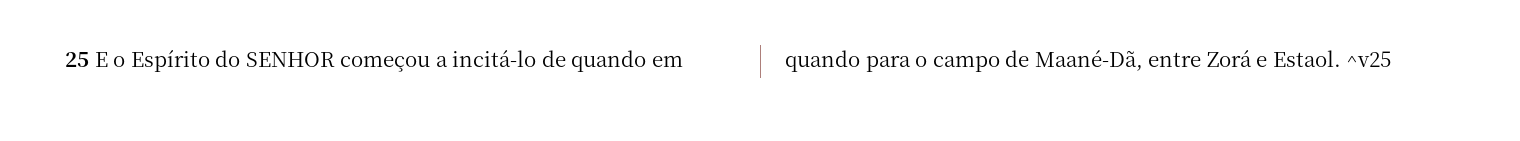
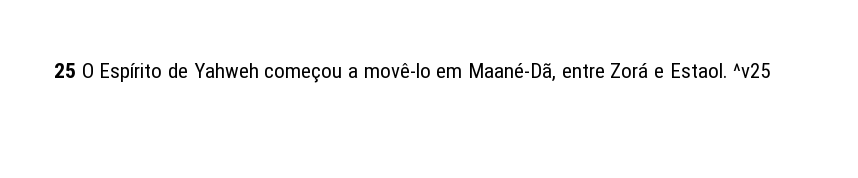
- 25 E o Espírito do SENHOR começou a incitá-lo de quando em quando para o campo de Maané-Dã, entre Zorá e Estaol.
+ 25 O Espírito de Yahweh começou a movê-lo em Maané-Dã, entre Zorá e Estaol.

